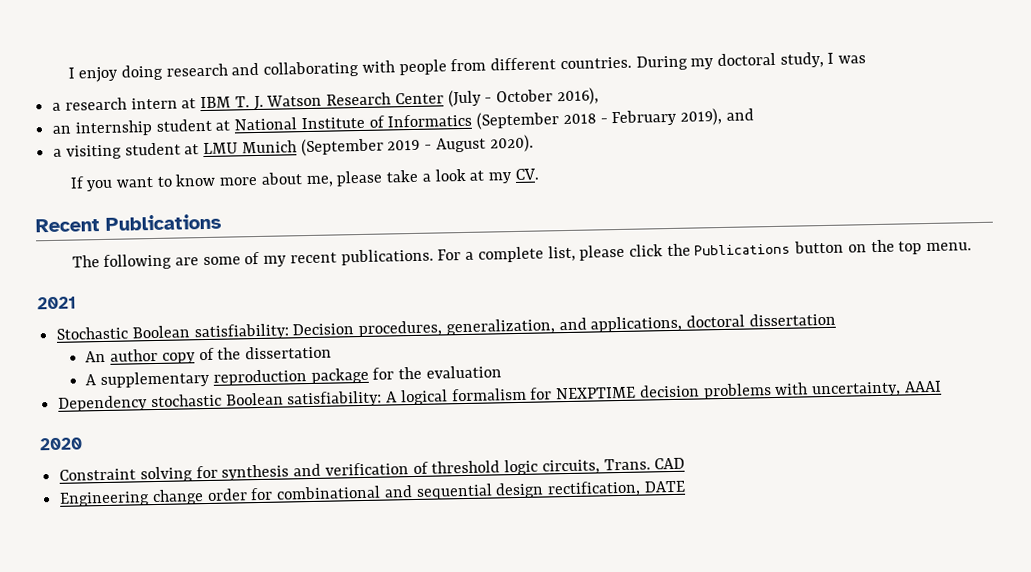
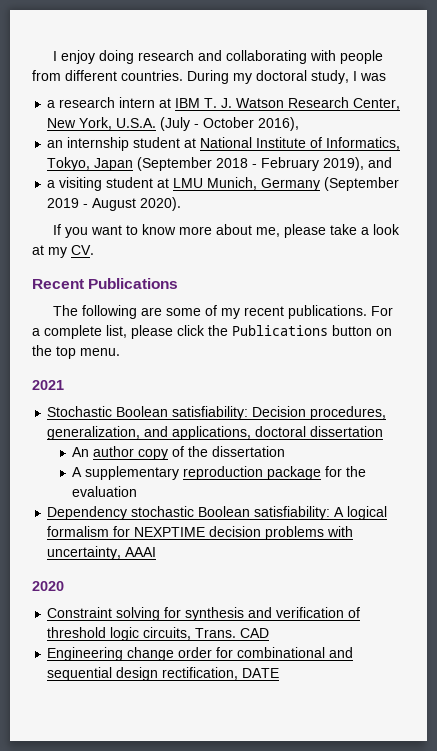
- a research intern at IBM T. J. Watson Research Center (July - October 2016),
+ a research intern at IBM T. J. Watson Research Center, New York, U.S.A. (July - October 2016),
- an internship student at National Institute of Informatics (September 2018 - February 2019), and
+ an internship student at National Institute of Informatics, Tokyo, Japan (September 2018 - February 2019), and
- a visiting student at LMU Munich (September 2019 - August 2020).
+ a visiting student at LMU Munich, Germany (September 2019 - August 2020).

